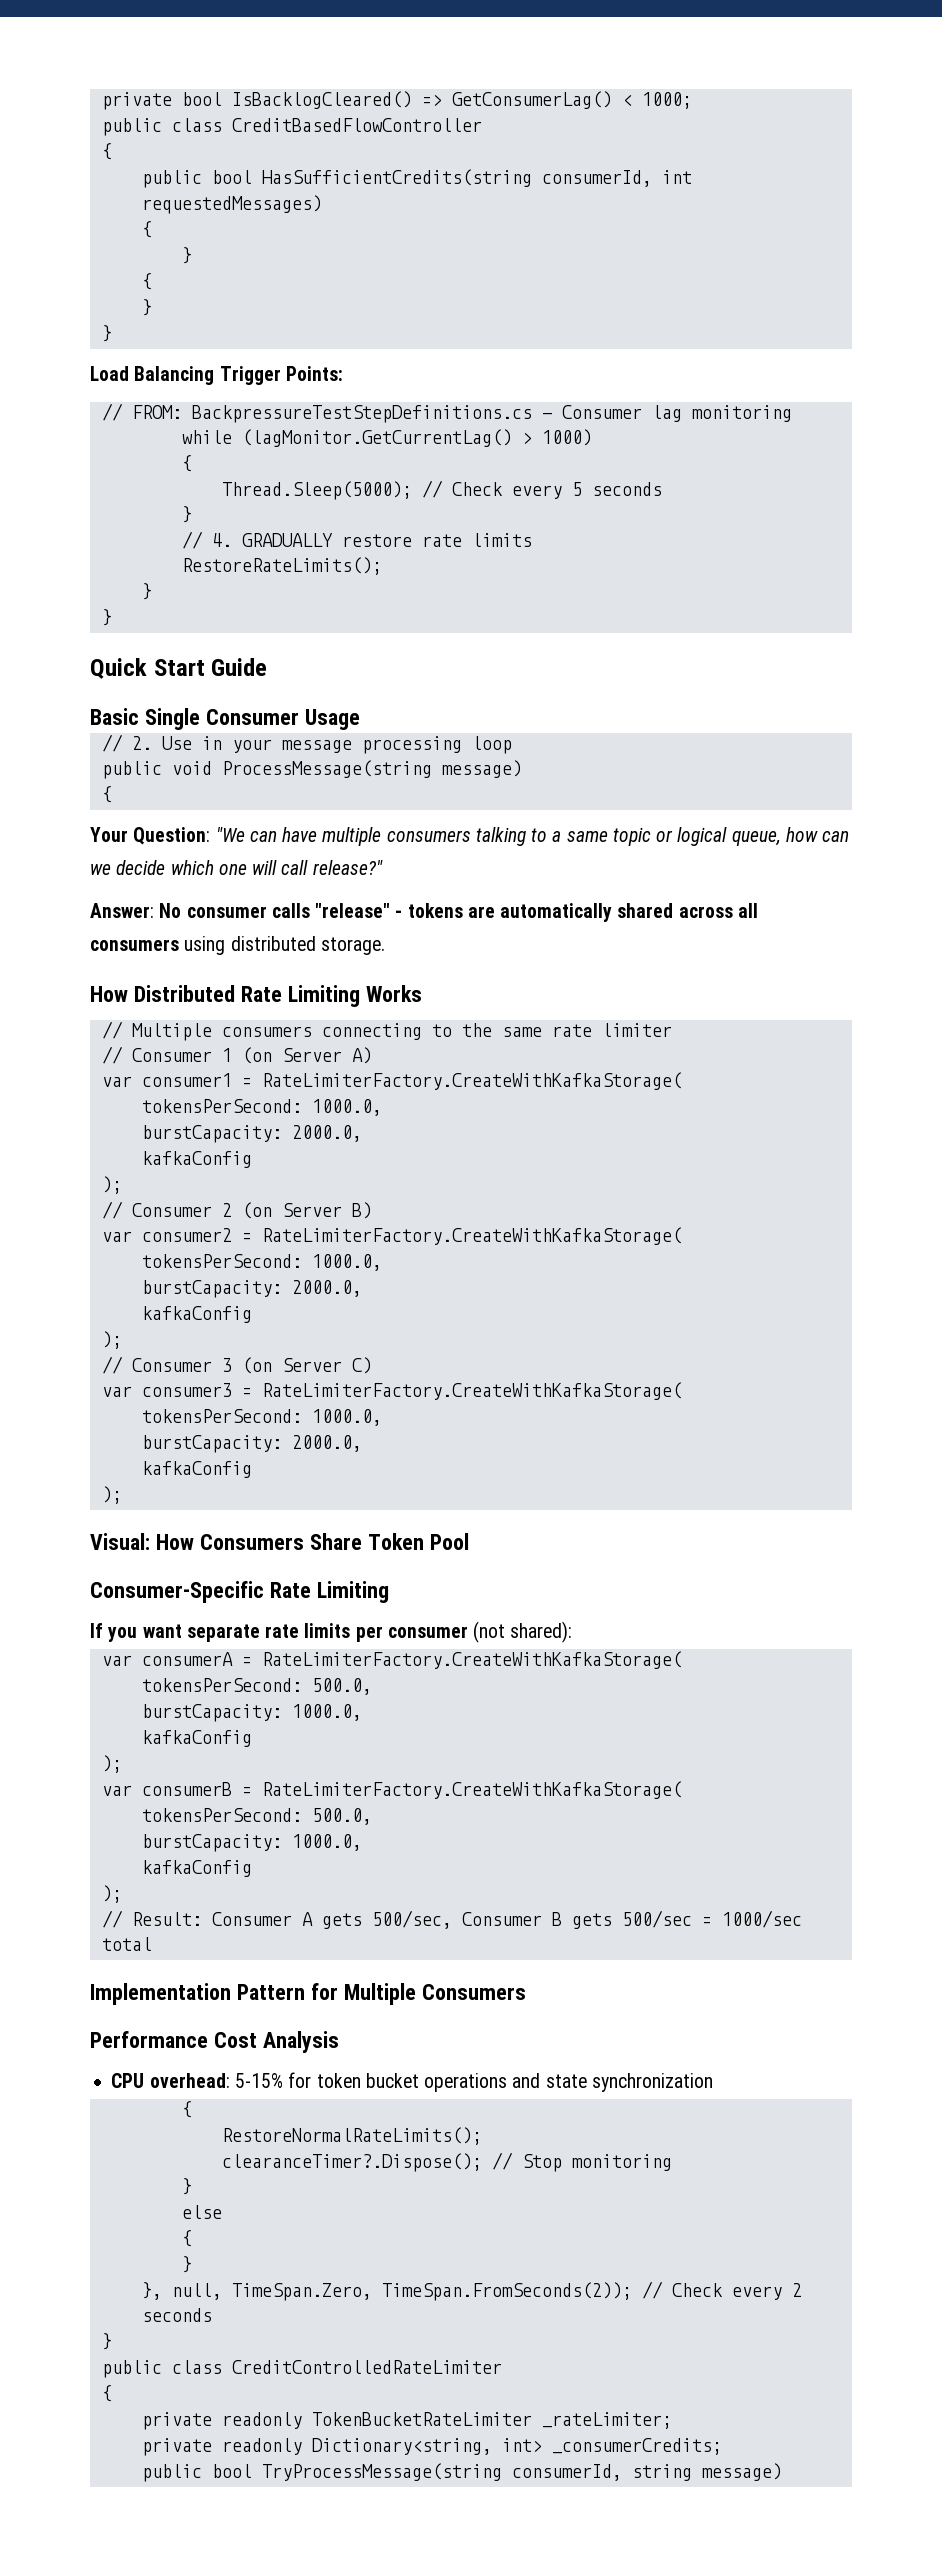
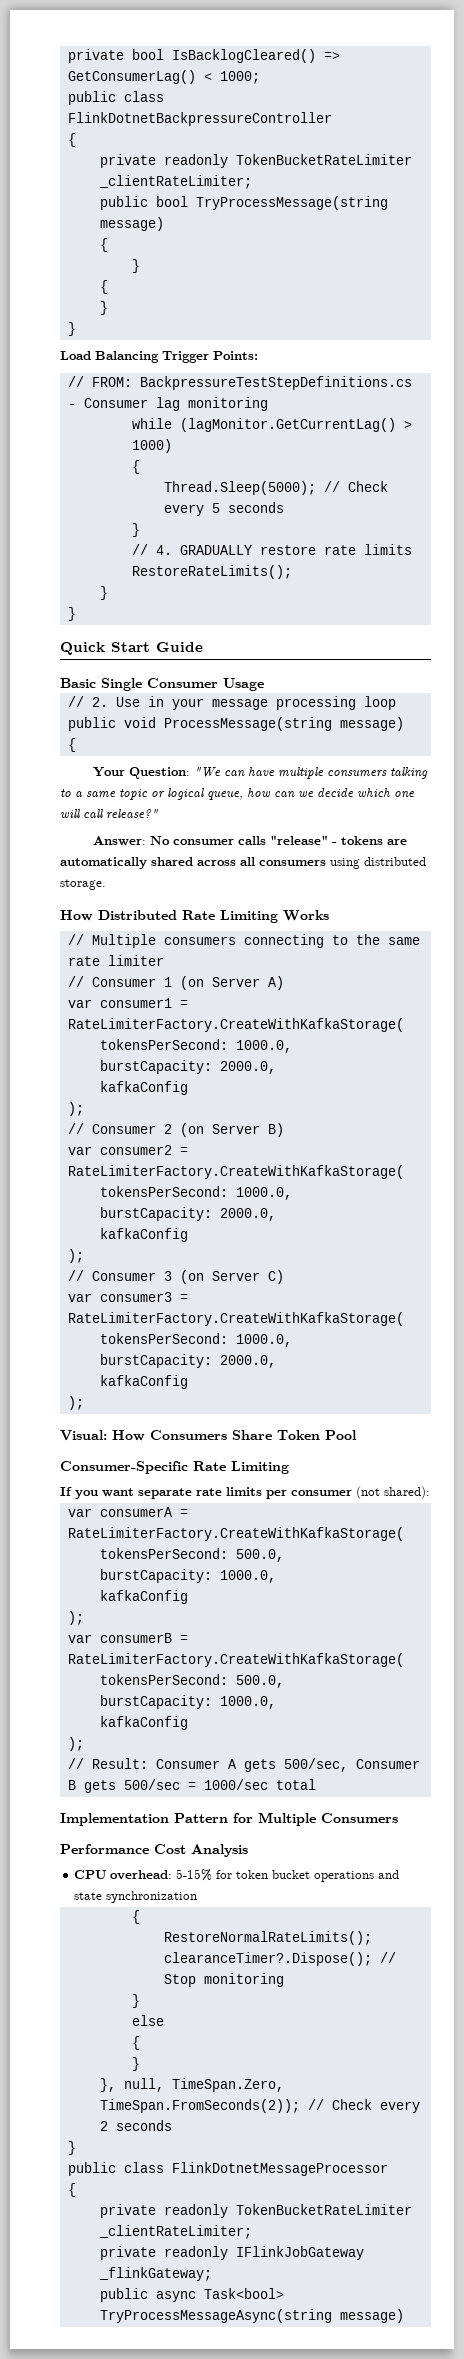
- public class CreditBasedFlowController
+ public class FlinkDotnetBackpressureController
  {
- public bool HasSufficientCredits(string consumerId, int requestedMessages)
+ private readonly TokenBucketRateLimiter _clientRateLimiter;
+ public bool TryProcessMessage(string message)
- public class CreditControlledRateLimiter
+ public class FlinkDotnetMessageProcessor
  {
- private readonly TokenBucketRateLimiter _rateLimiter;
- private readonly Dictionary<string, int> _consumerCredits;
- public bool TryProcessMessage(string consumerId, string message)
+ private readonly TokenBucketRateLimiter _clientRateLimiter;
+ private readonly IFlinkJobGateway _flinkGateway;
+ public async Task<bool> TryProcessMessageAsync(string message)

